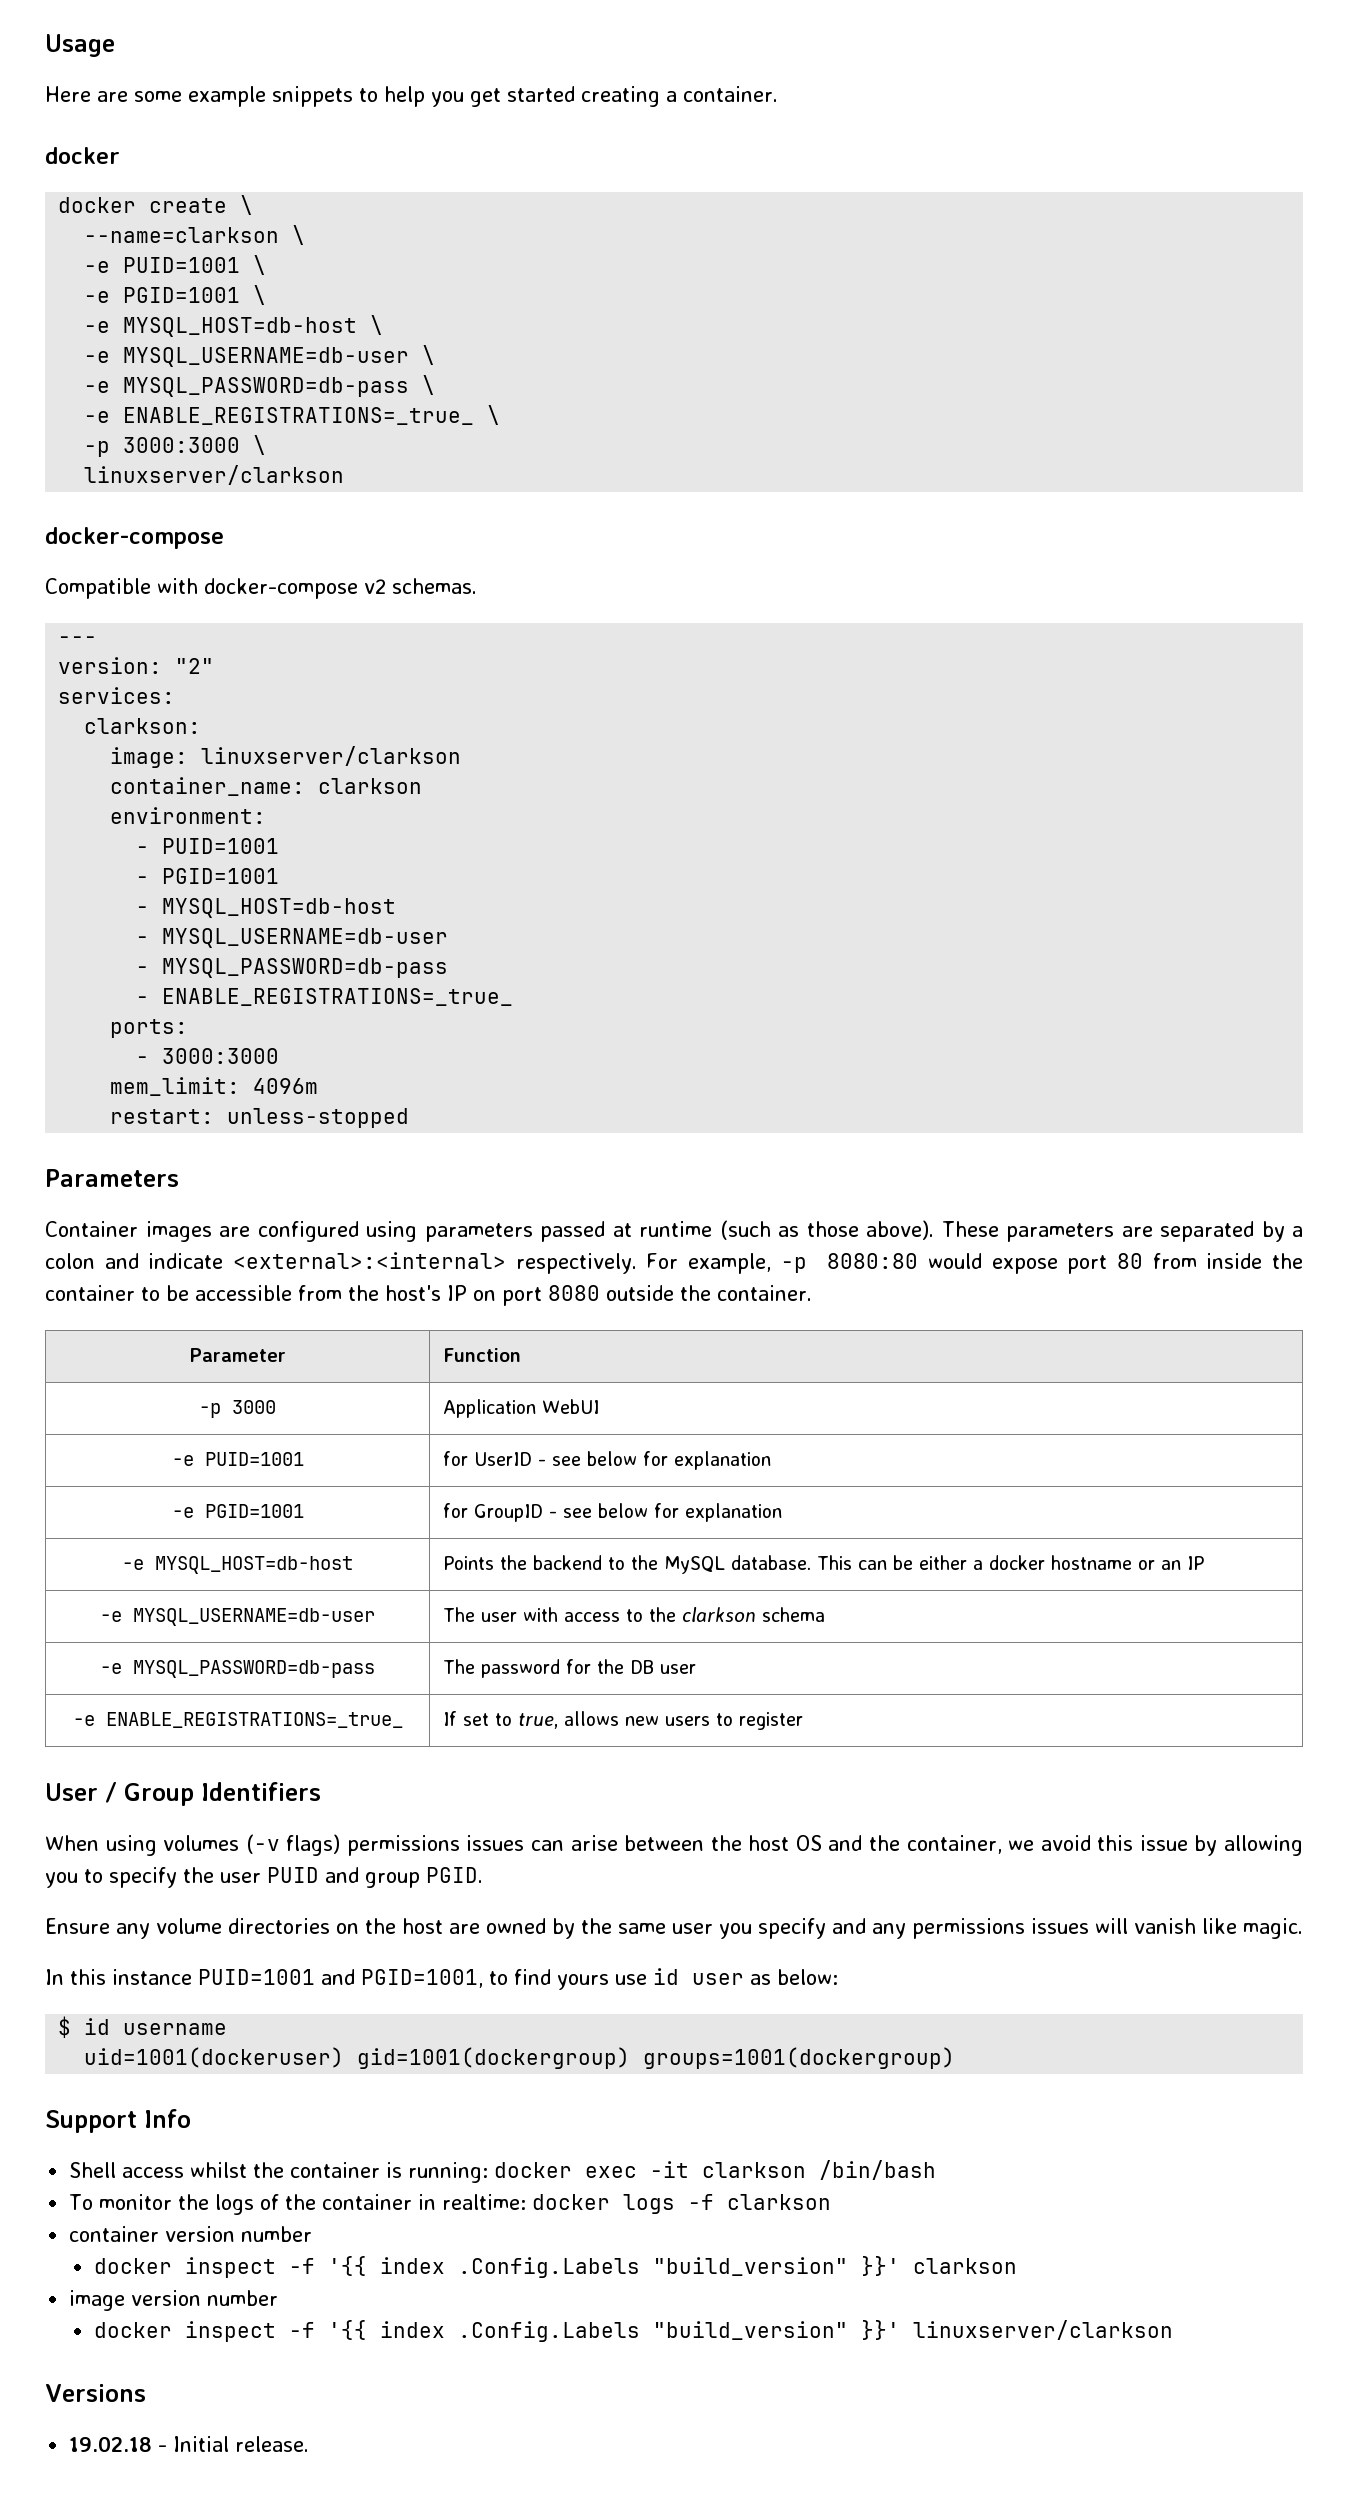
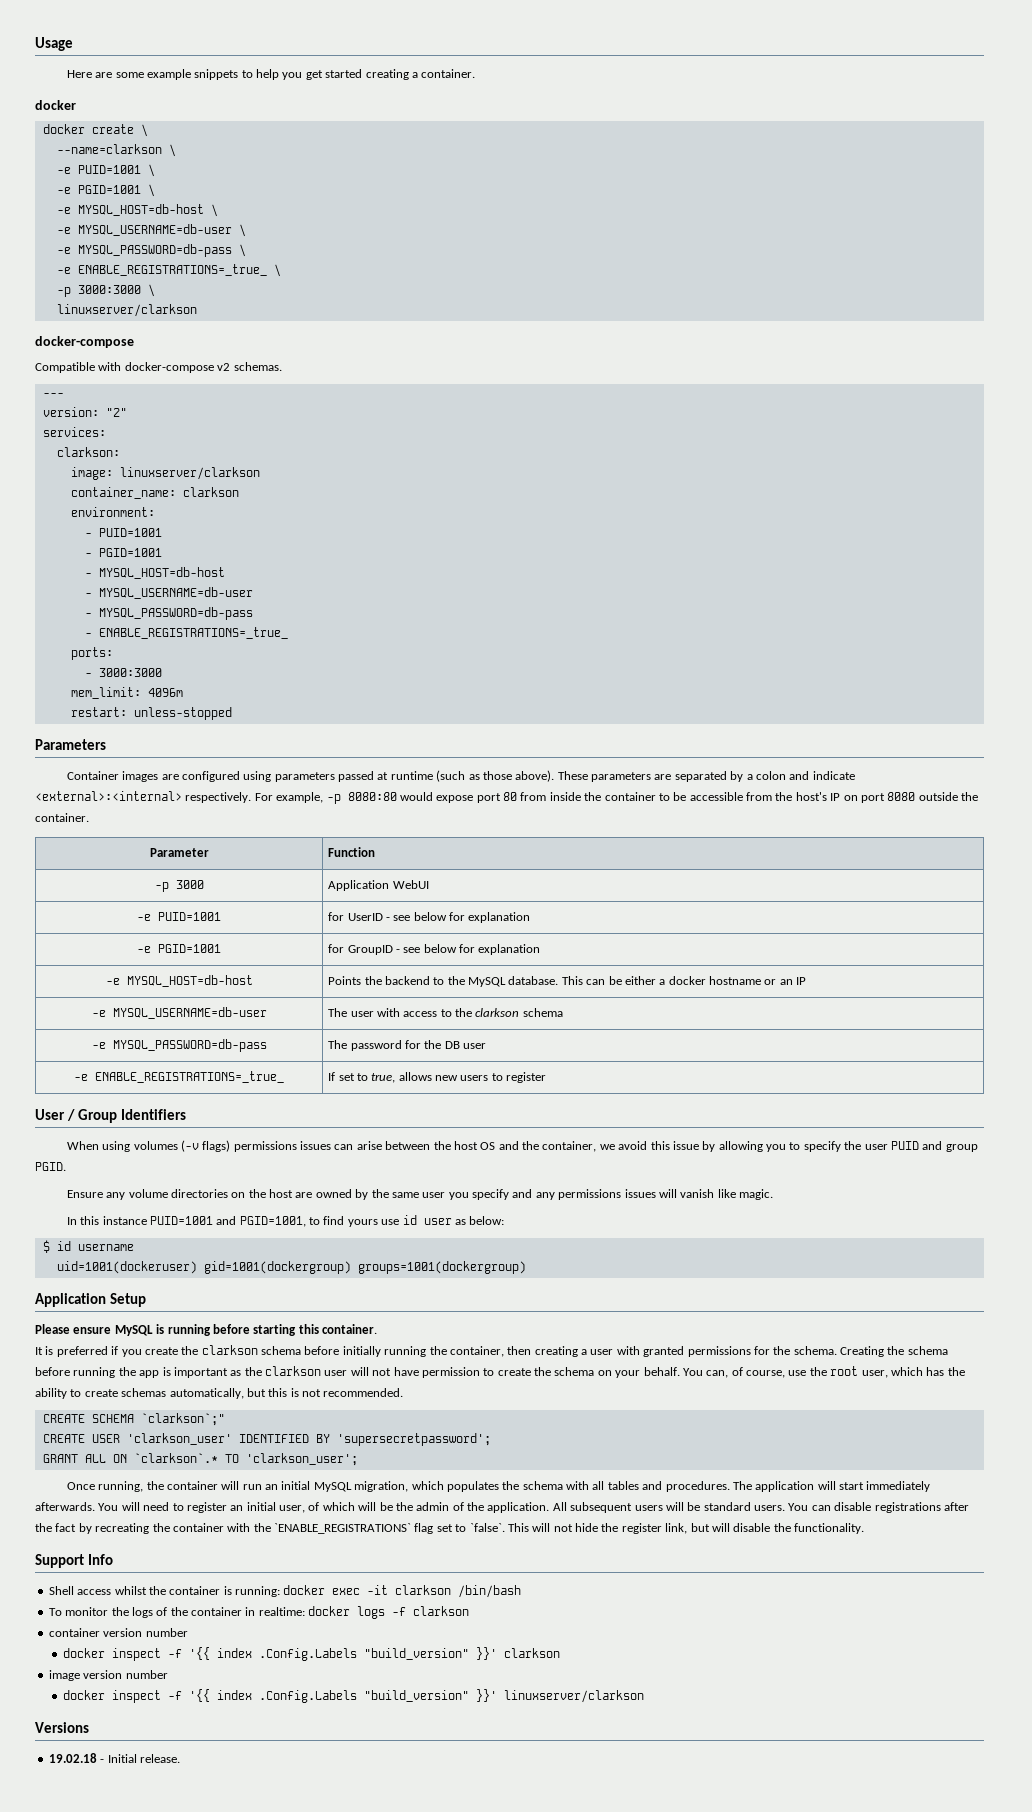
+ Application Setup
+ Please ensure MySQL is running before starting this container.
+ It is preferred if you create the clarkson schema before initially running the container, then creating a user with granted permissions for the schema. Creating the schema before running the app is important as the clarkson user will not have permission to create the schema on your behalf. You can, of course, use the root user, which has the ability to create schemas automatically, but this is not recommended.
+ CREATE SCHEMA `clarkson`;"
+ CREATE USER 'clarkson_user' IDENTIFIED BY 'supersecretpassword';
+ GRANT ALL ON `clarkson`.* TO 'clarkson_user';
+ Once running, the container will run an initial MySQL migration, which populates the schema with all tables and procedures. The application will start immediately afterwards. You will need to register an initial user, of which will be the admin of the application. All subsequent users will be standard users. You can disable registrations after the fact by recreating the container with the `ENABLE_REGISTRATIONS` flag set to `false`. This will not hide the register link, but will disable the functionality.

